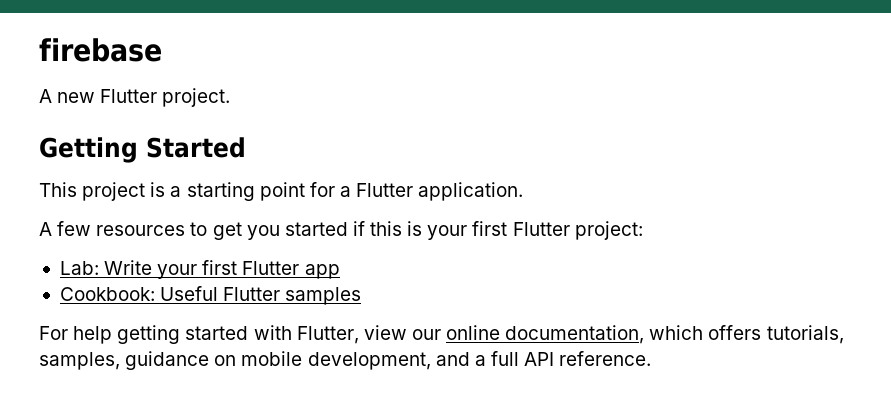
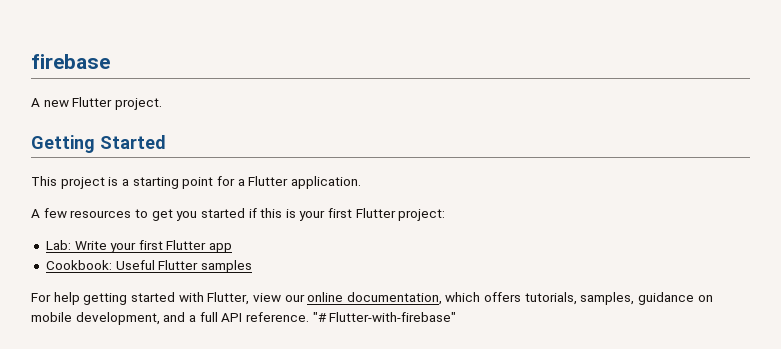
+ "# Flutter-with-firebase"

